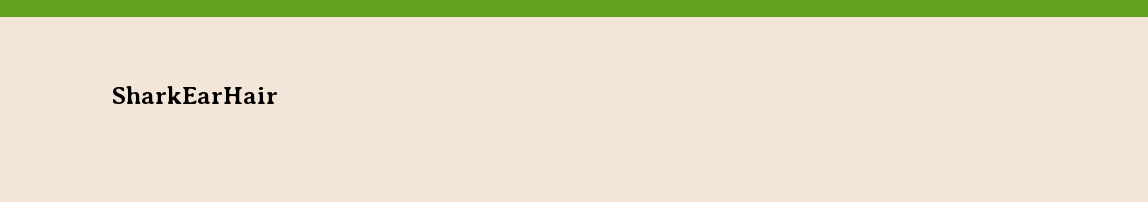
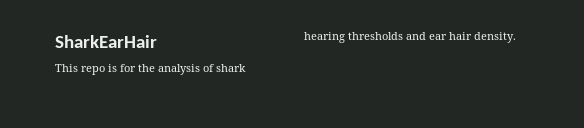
+ This repo is for the analysis of shark hearing thresholds and ear hair density.

